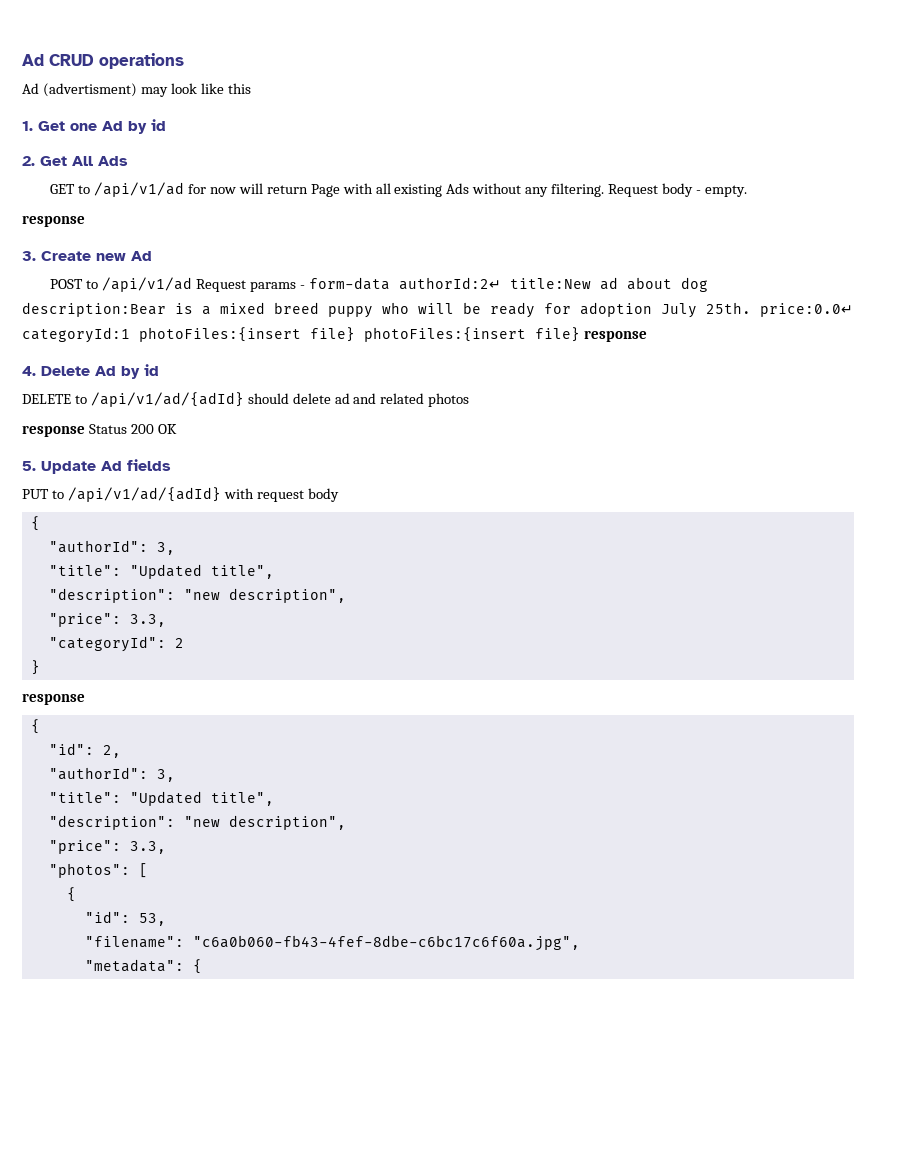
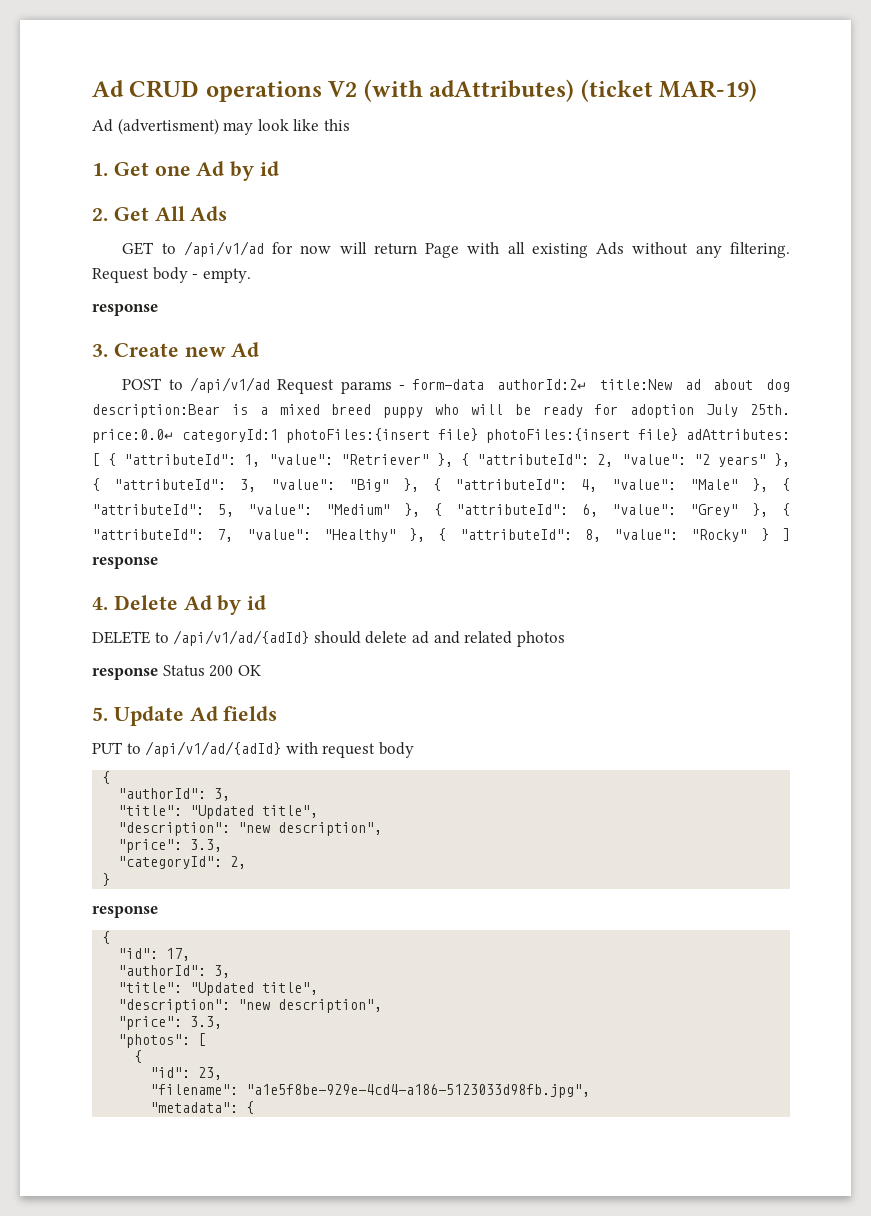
- Ad CRUD operations
+ Ad CRUD operations V2 (with adAttributes) (ticket MAR-19)
- POST to /api/v1/ad Request params - form-data authorId:2↵ title:New ad about dog description:Bear is a mixed breed puppy who will be ready for adoption July 25th. price:0.0↵ categoryId:1 photoFiles:{insert file} photoFiles:{insert file} response
+ POST to /api/v1/ad Request params - form-data authorId:2↵ title:New ad about dog description:Bear is a mixed breed puppy who will be ready for adoption July 25th. price:0.0↵ categoryId:1 photoFiles:{insert file} photoFiles:{insert file} adAttributes: [ { "attributeId": 1, "value": "Retriever" }, { "attributeId": 2, "value": "2 years" }, { "attributeId": 3, "value": "Big" }, { "attributeId": 4, "value": "Male" }, { "attributeId": 5, "value": "Medium" }, { "attributeId": 6, "value": "Grey" }, { "attributeId": 7, "value": "Healthy" }, { "attributeId": 8, "value": "Rocky" } ] response
- "categoryId": 2
+ "categoryId": 2,
- "id": 2,
+ "id": 17,
- "id": 53,
+ "id": 23,
- "filename": "c6a0b060-fb43-4fef-8dbe-c6bc17c6f60a.jpg",
+ "filename": "a1e5f8be-929e-4cd4-a186-5123033d98fb.jpg",

